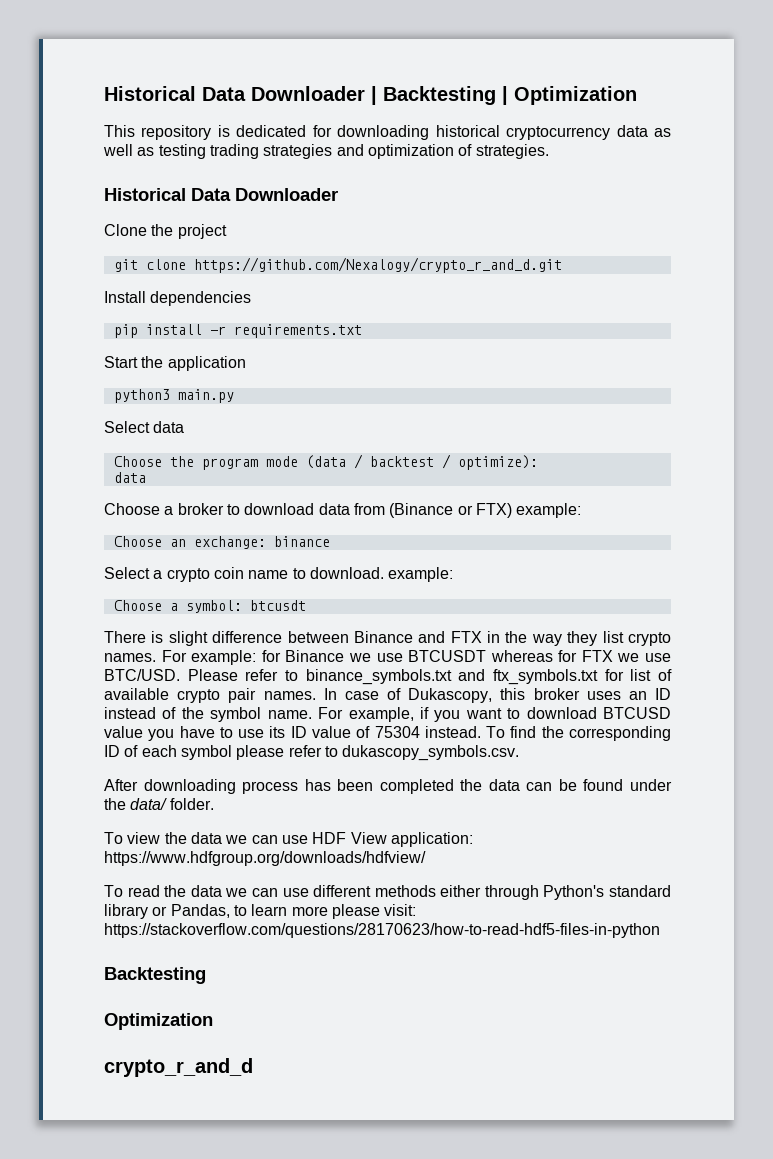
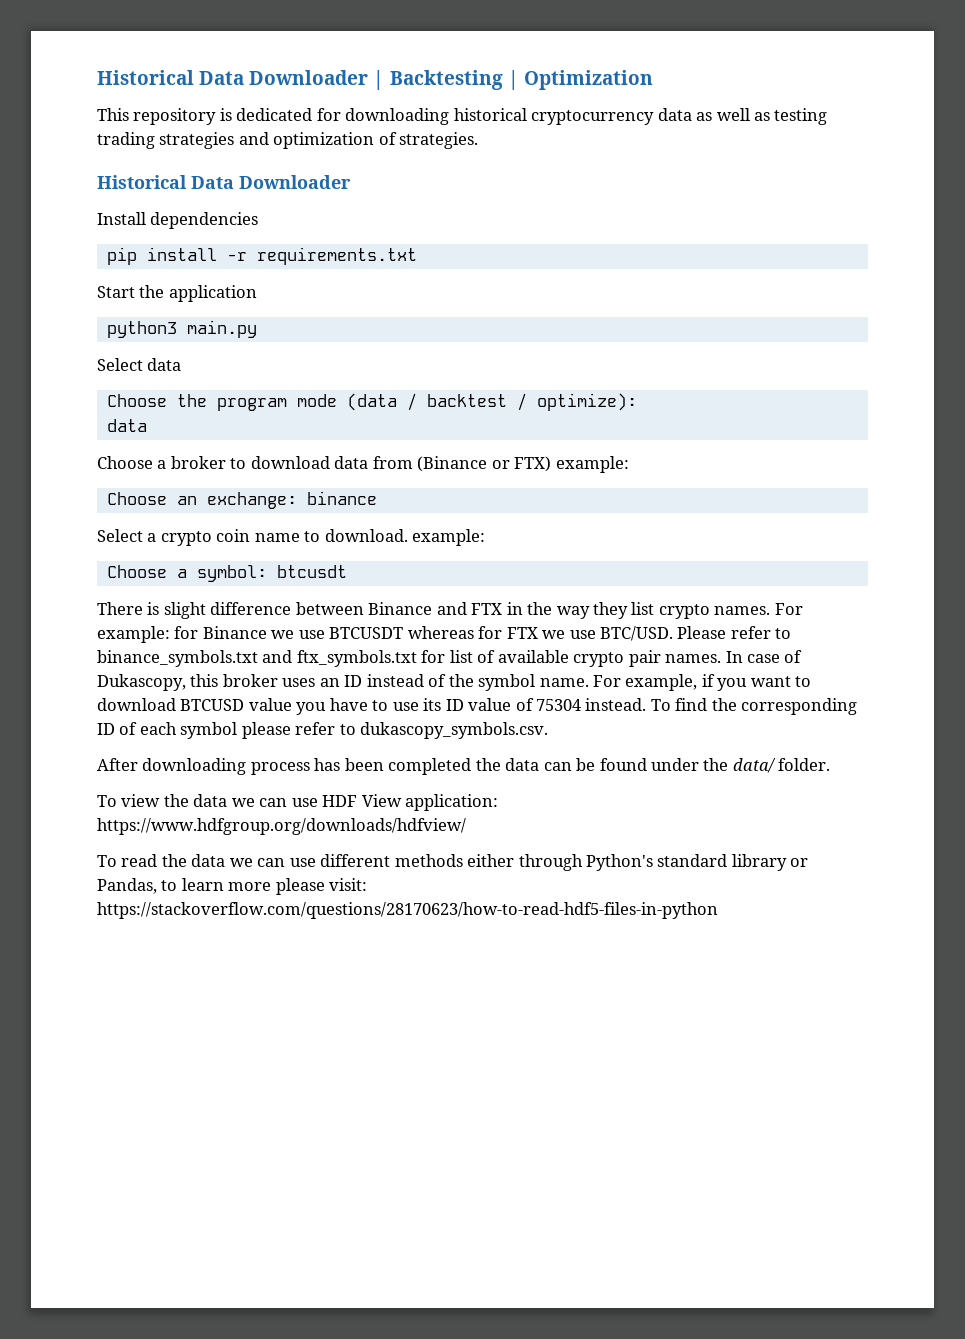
- Clone the project
- git clone https://github.com/Nexalogy/crypto_r_and_d.git
  To read the data we can use different methods either through Python's standard library or Pandas, to learn more please visit: https://stackoverflow.com/questions/28170623/how-to-read-hdf5-files-in-python
- Backtesting
- Optimization
- crypto_r_and_d

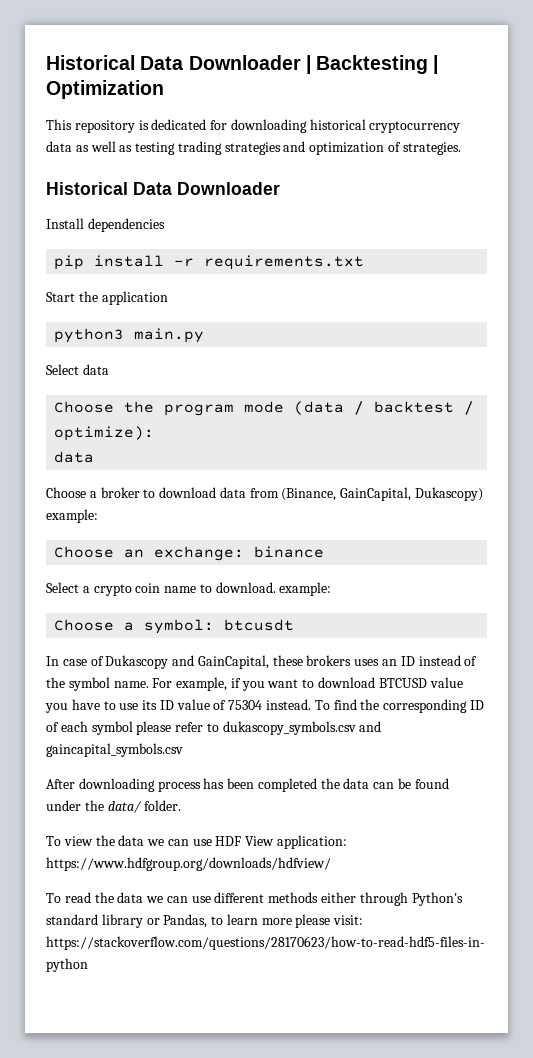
- Choose a broker to download data from (Binance or FTX) example:
+ Choose a broker to download data from (Binance, GainCapital, Dukascopy) example:
- There is slight difference between Binance and FTX in the way they list crypto names. For example: for Binance we use BTCUSDT whereas for FTX we use BTC/USD. Please refer to binance_symbols.txt and ftx_symbols.txt for list of available crypto pair names. In case of Dukascopy, this broker uses an ID instead of the symbol name.
+ In case of Dukascopy and GainCapital, these brokers uses an ID instead of the symbol name.
- To find the corresponding ID of each symbol please refer to dukascopy_symbols.csv.
+ To find the corresponding ID of each symbol please refer to dukascopy_symbols.csv and gaincapital_symbols.csv

